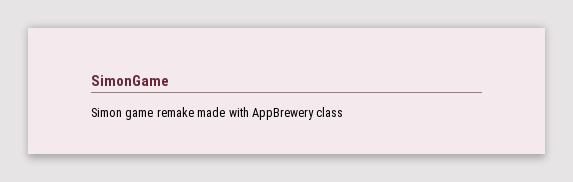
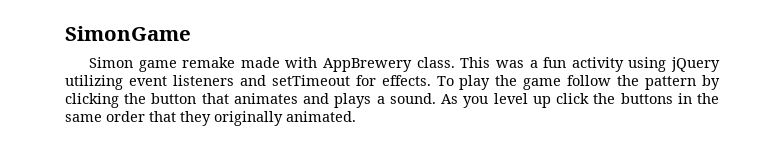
- Simon game remake made with AppBrewery class
+ Simon game remake made with AppBrewery class. This was a fun activity using jQuery utilizing event listeners and setTimeout for effects. To play the game follow the pattern by clicking the button that animates and plays a sound. As you level up click the buttons in the same order that they originally animated.

